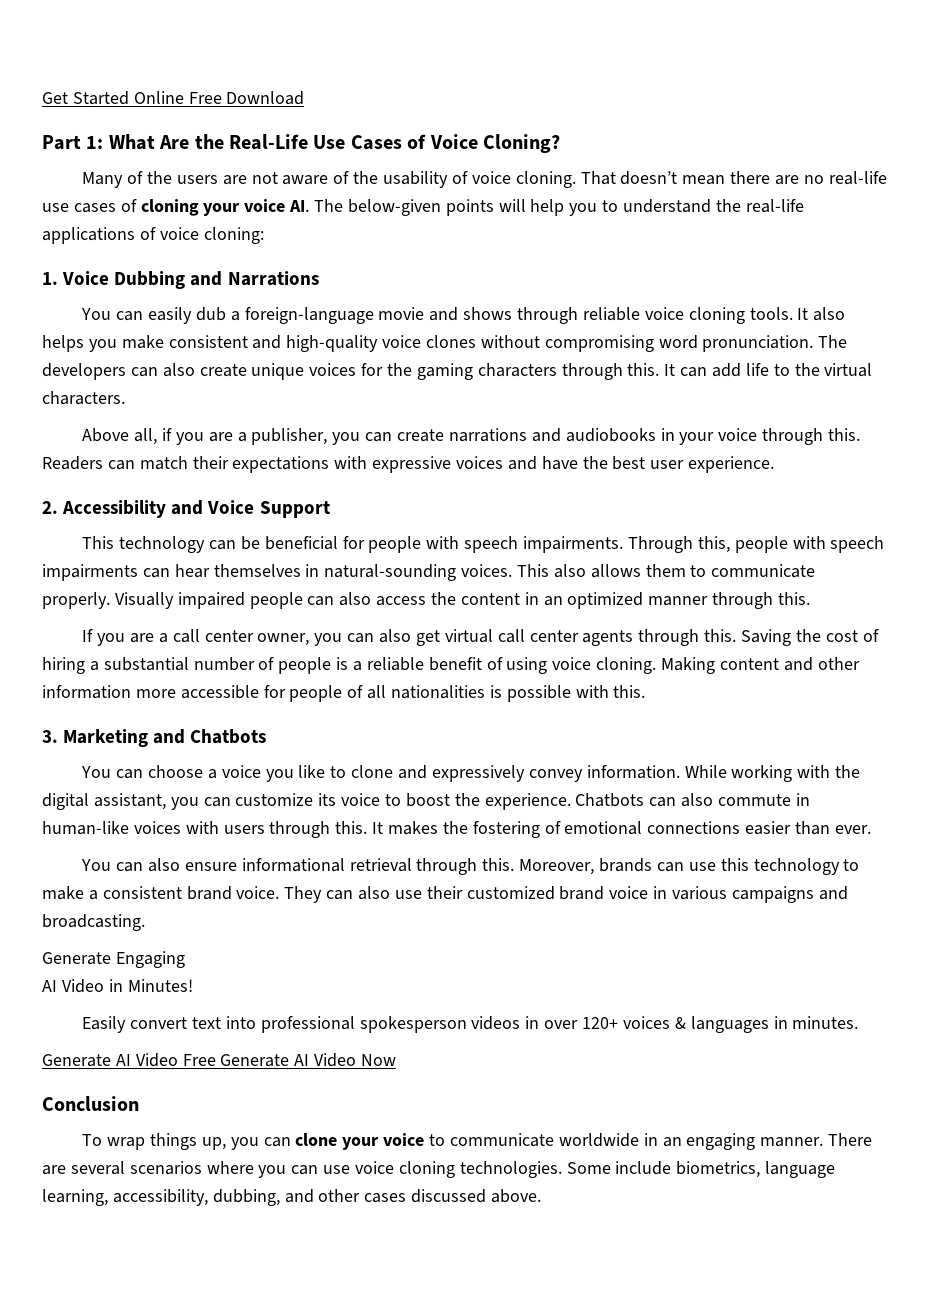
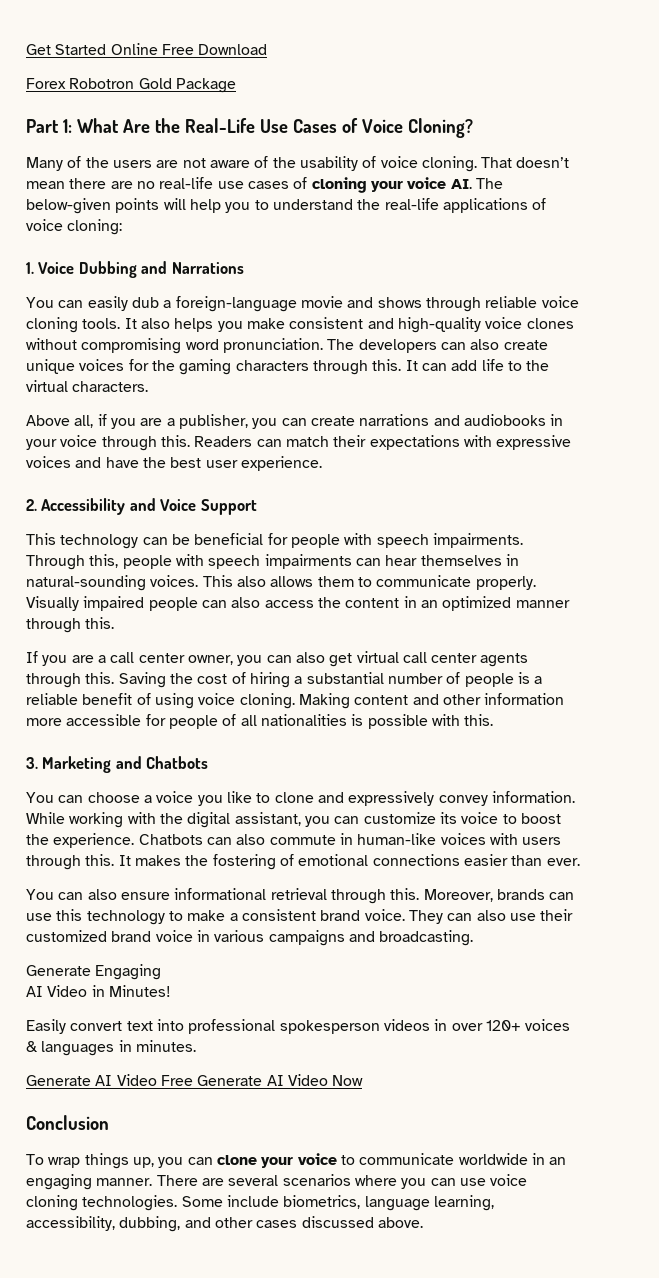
+ Forex Robotron Gold Package

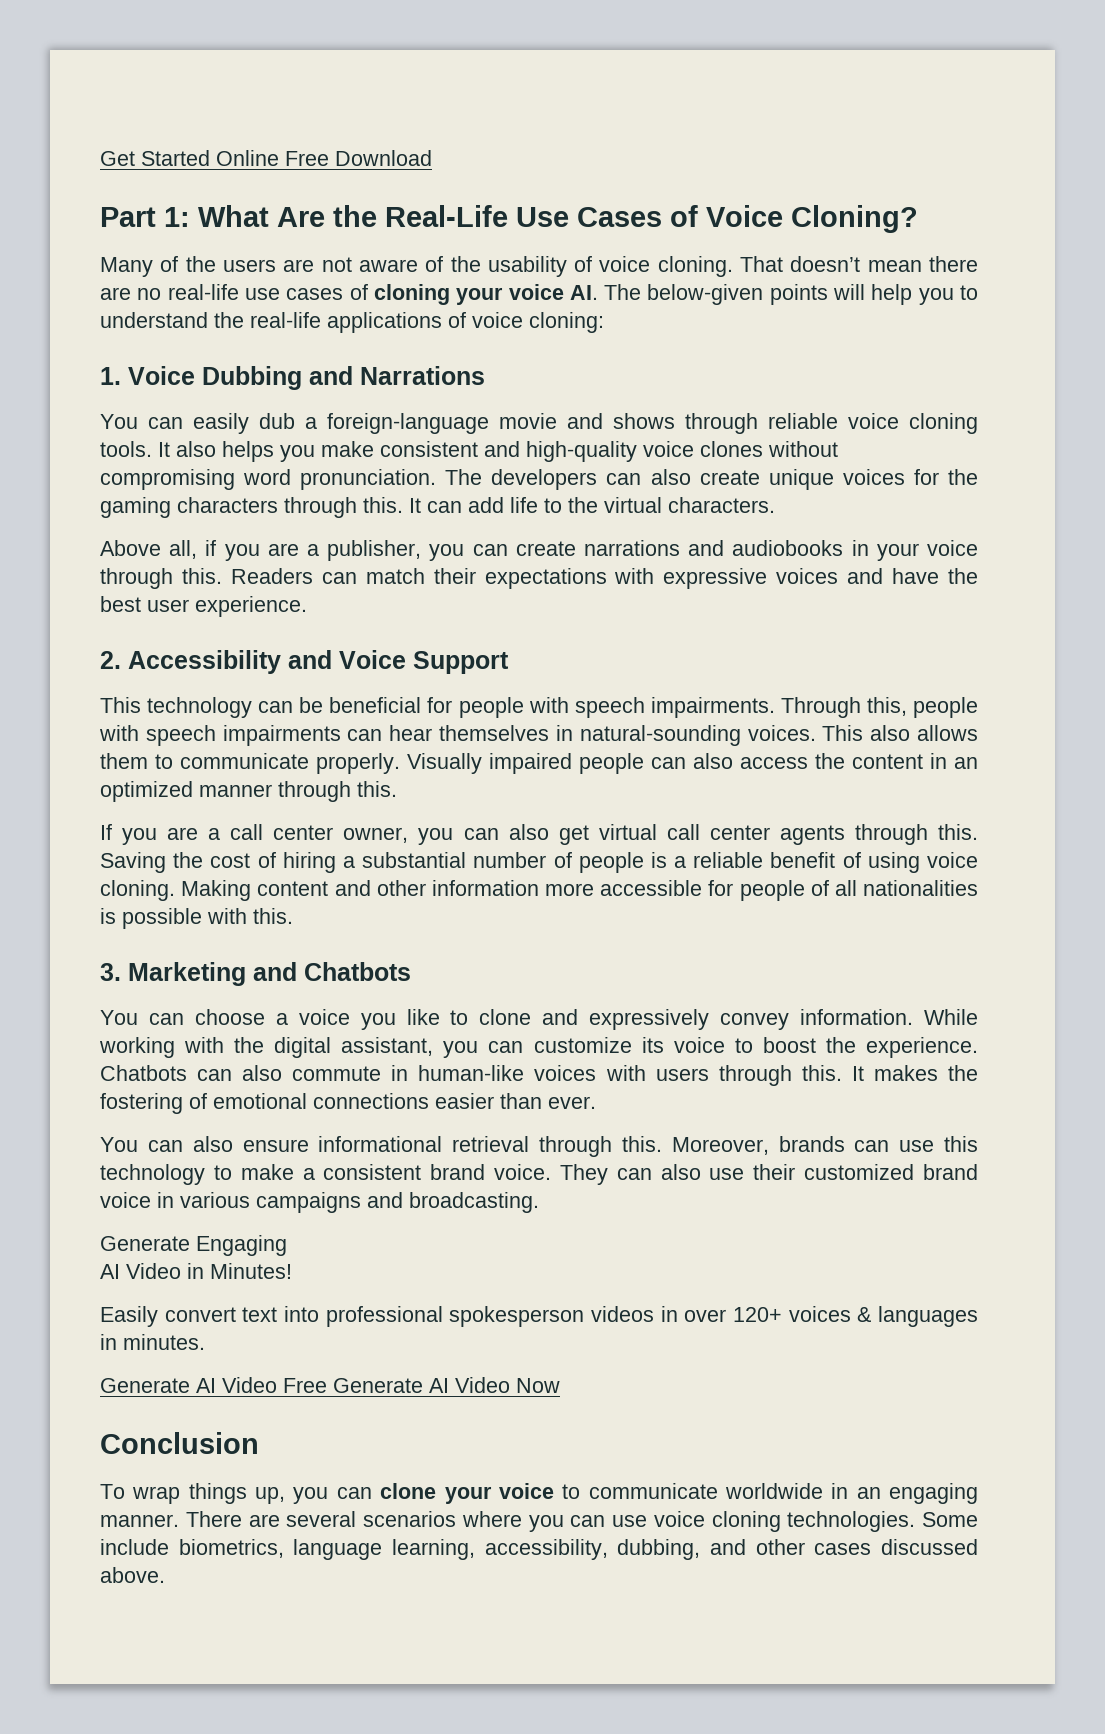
- Forex Robotron Gold Package

